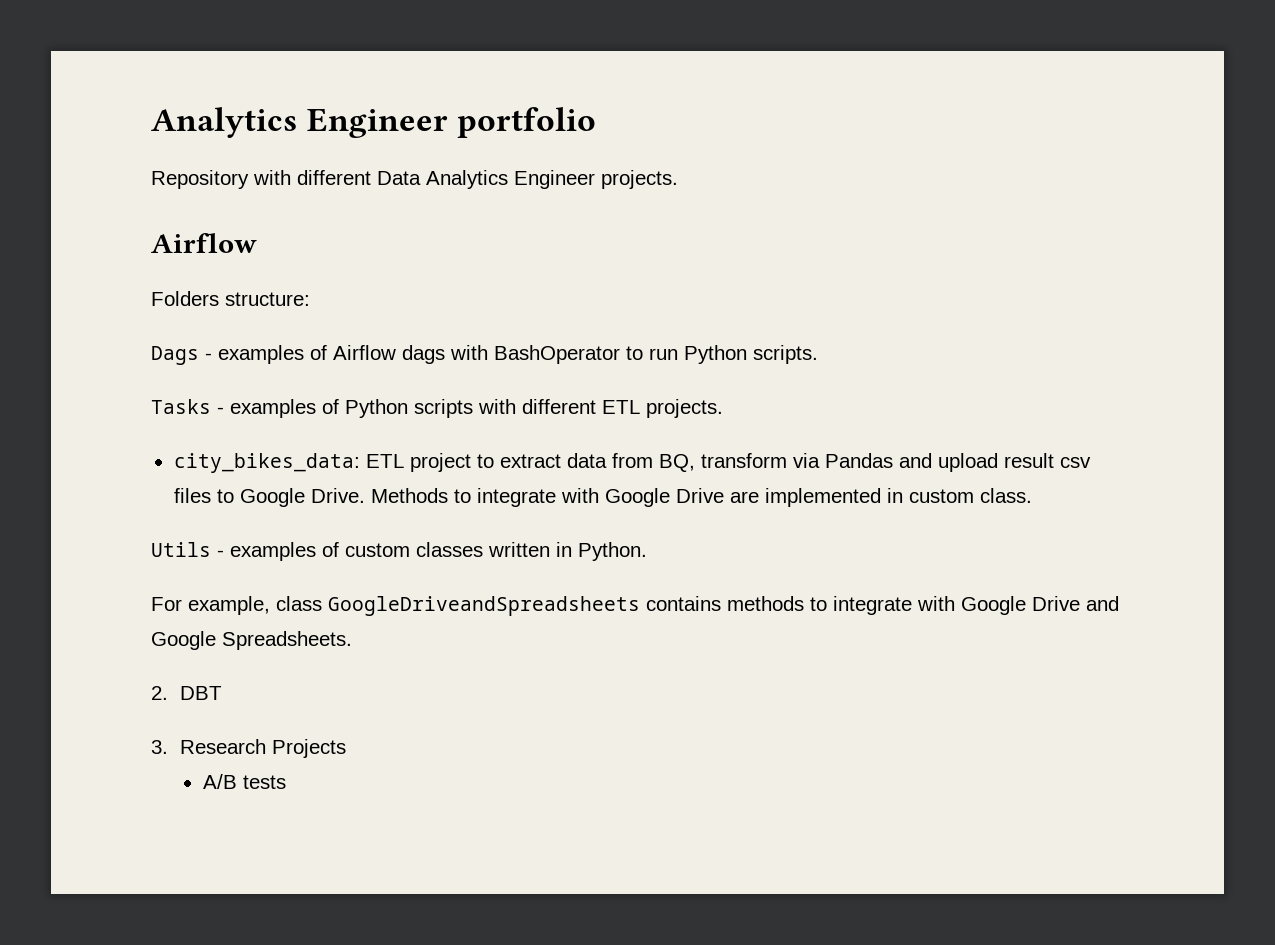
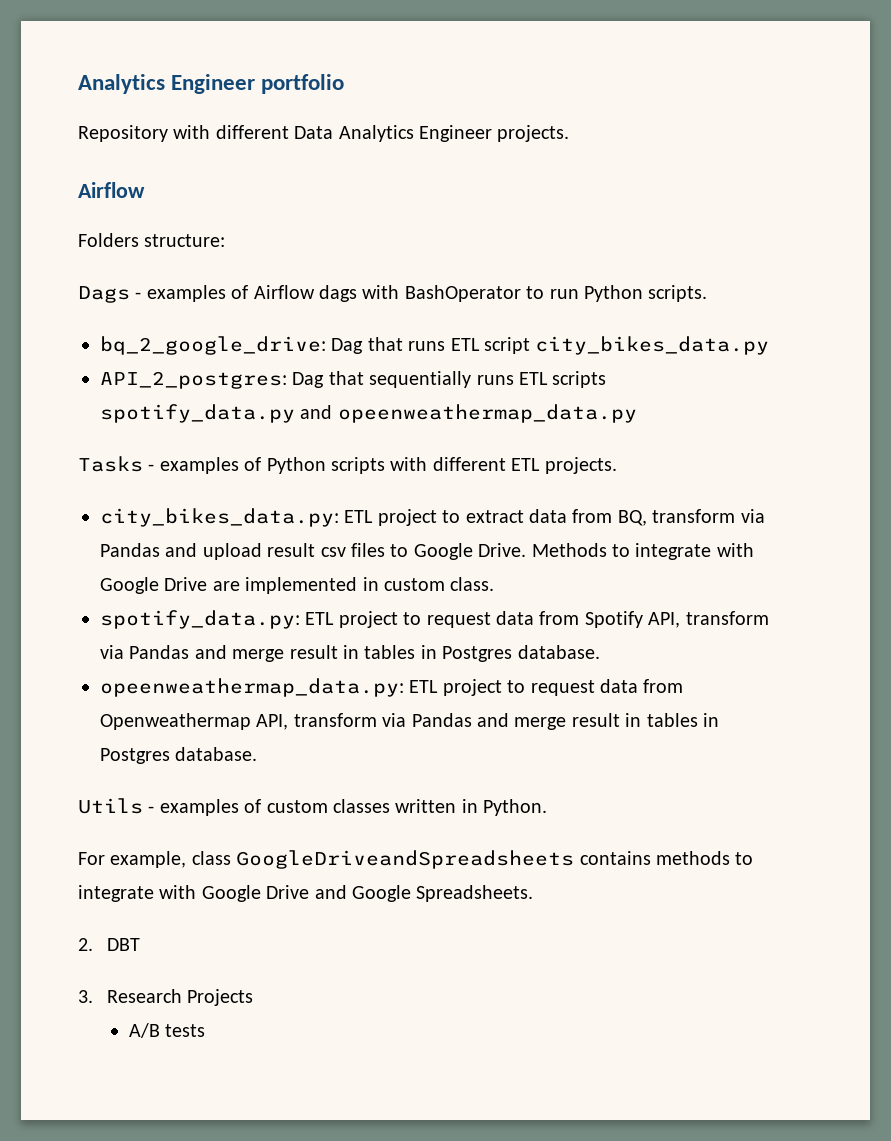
+ bq_2_google_drive: Dag that runs ETL script city_bikes_data.py
+ API_2_postgres: Dag that sequentially runs ETL scripts spotify_data.py and opeenweathermap_data.py
- city_bikes_data: ETL project to extract data from BQ, transform via Pandas and upload result csv files to Google Drive.
+ city_bikes_data.py: ETL project to extract data from BQ, transform via Pandas and upload result csv files to Google Drive.
+ spotify_data.py: ETL project to request data from Spotify API, transform via Pandas and merge result in tables in Postgres database.
+ opeenweathermap_data.py: ETL project to request data from Openweathermap API, transform via Pandas and merge result in tables in Postgres database.

